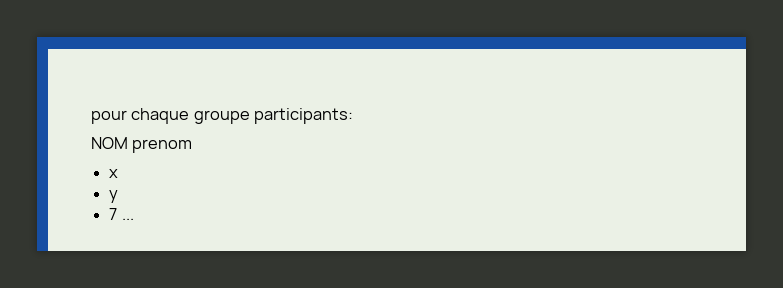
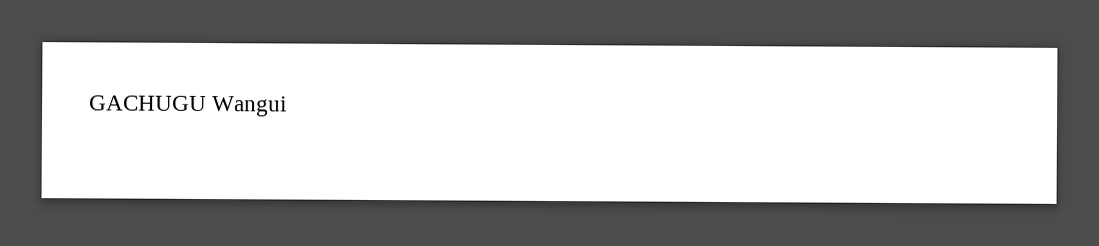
- pour chaque groupe participants:
- NOM prenom
- x
- y
- 7 ...
+ GACHUGU Wangui

